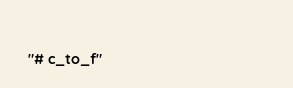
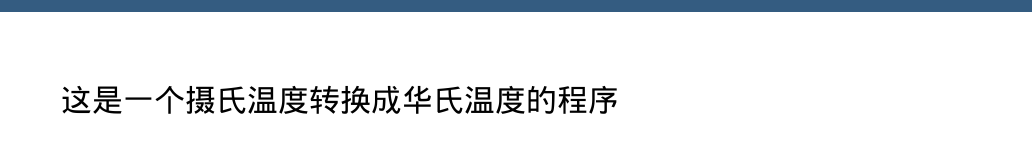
- "# c_to_f"
+ 这是一个摄氏温度转换成华氏温度的程序

